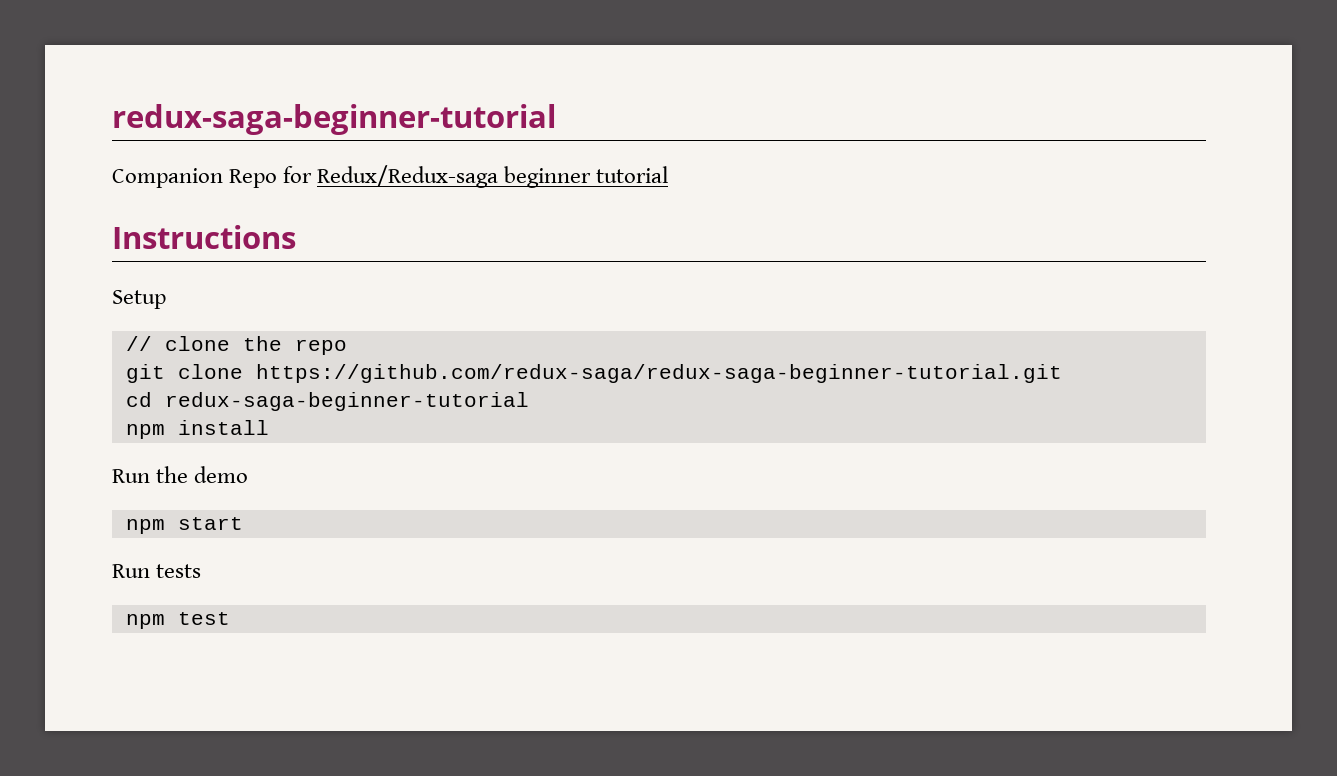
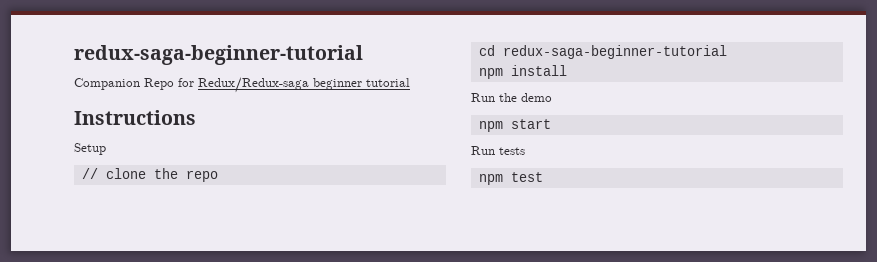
- git clone https://github.com/redux-saga/redux-saga-beginner-tutorial.git

